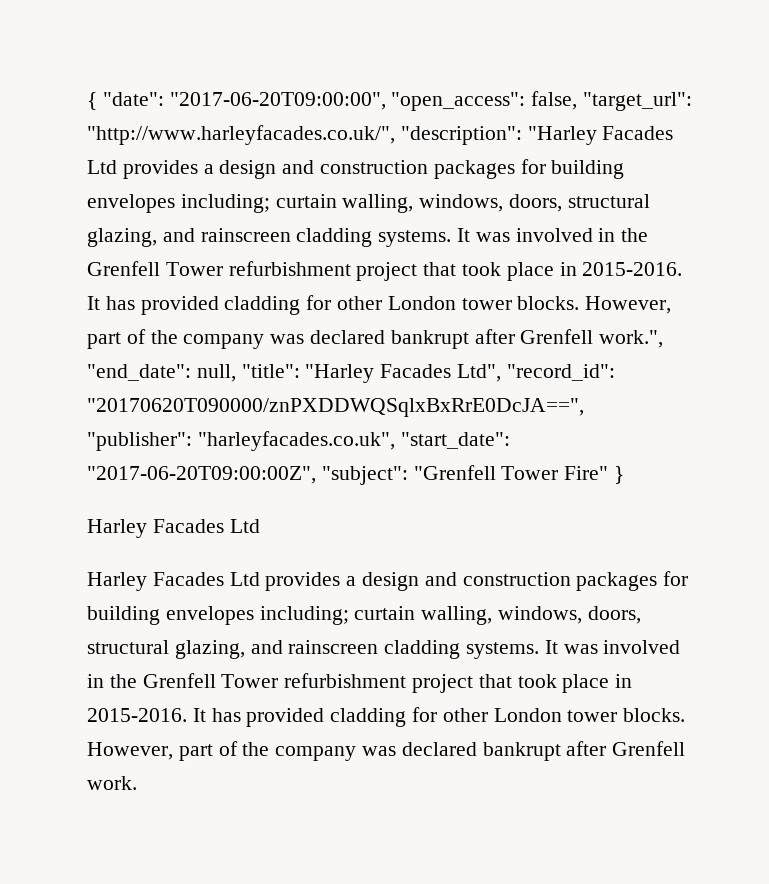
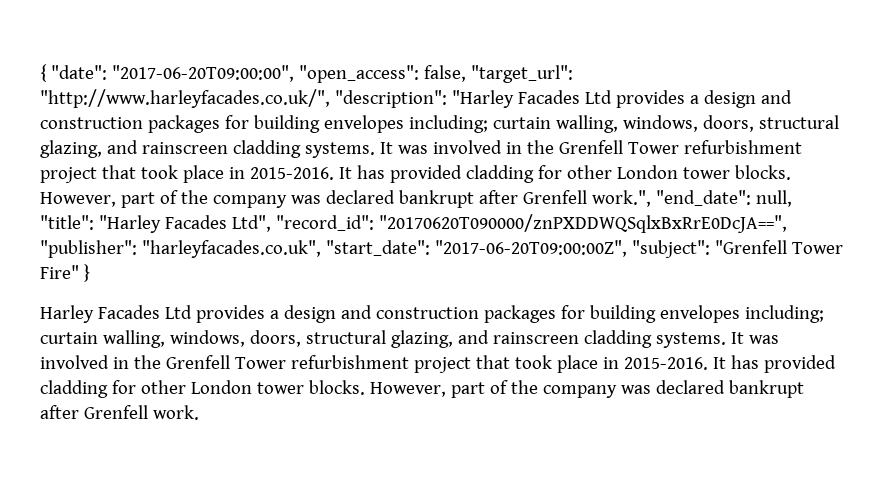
  However, part of the company was declared bankrupt after Grenfell work.", "end_date": null, "title": "Harley Facades Ltd", "record_id": "20170620T090000/znPXDDWQSqlxBxRrE0DcJA==", "publisher": "harleyfacades.co.uk", "start_date": "2017-06-20T09:00:00Z", "subject": "Grenfell Tower Fire" }
- Harley Facades Ltd

